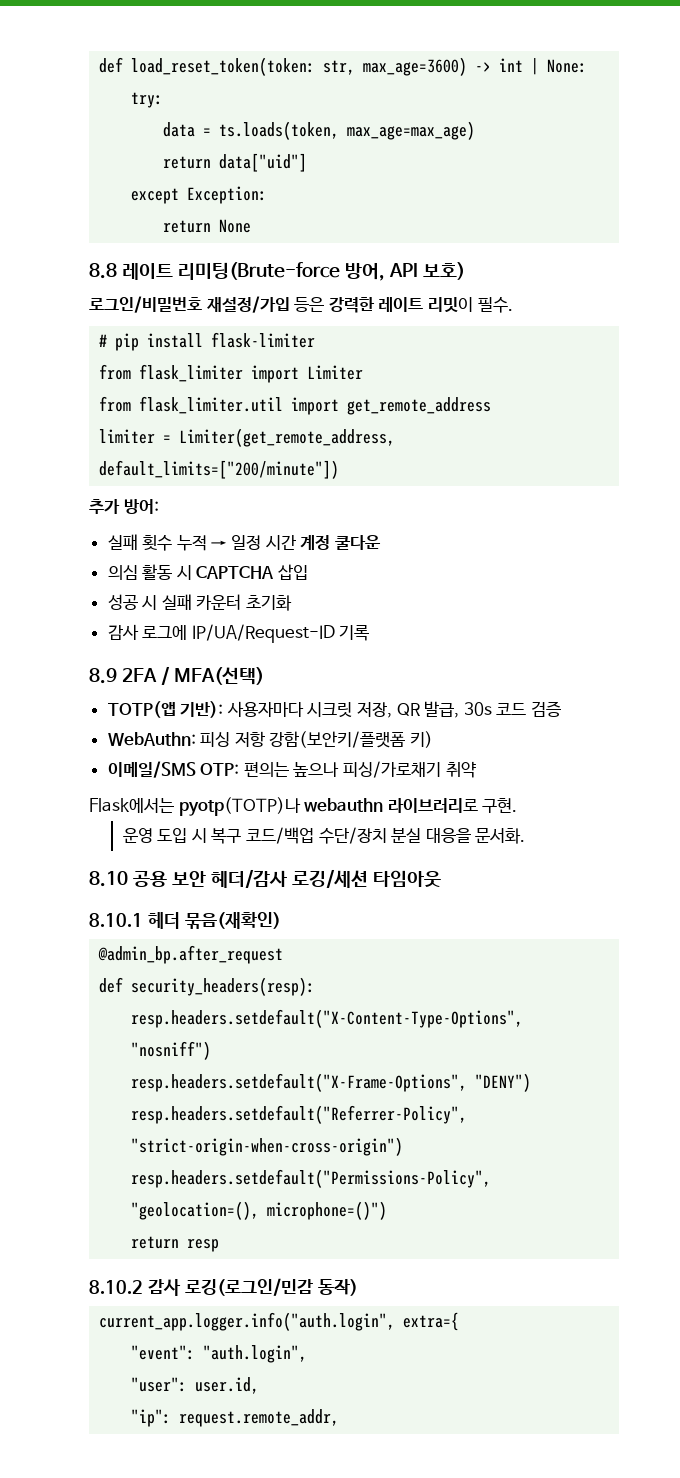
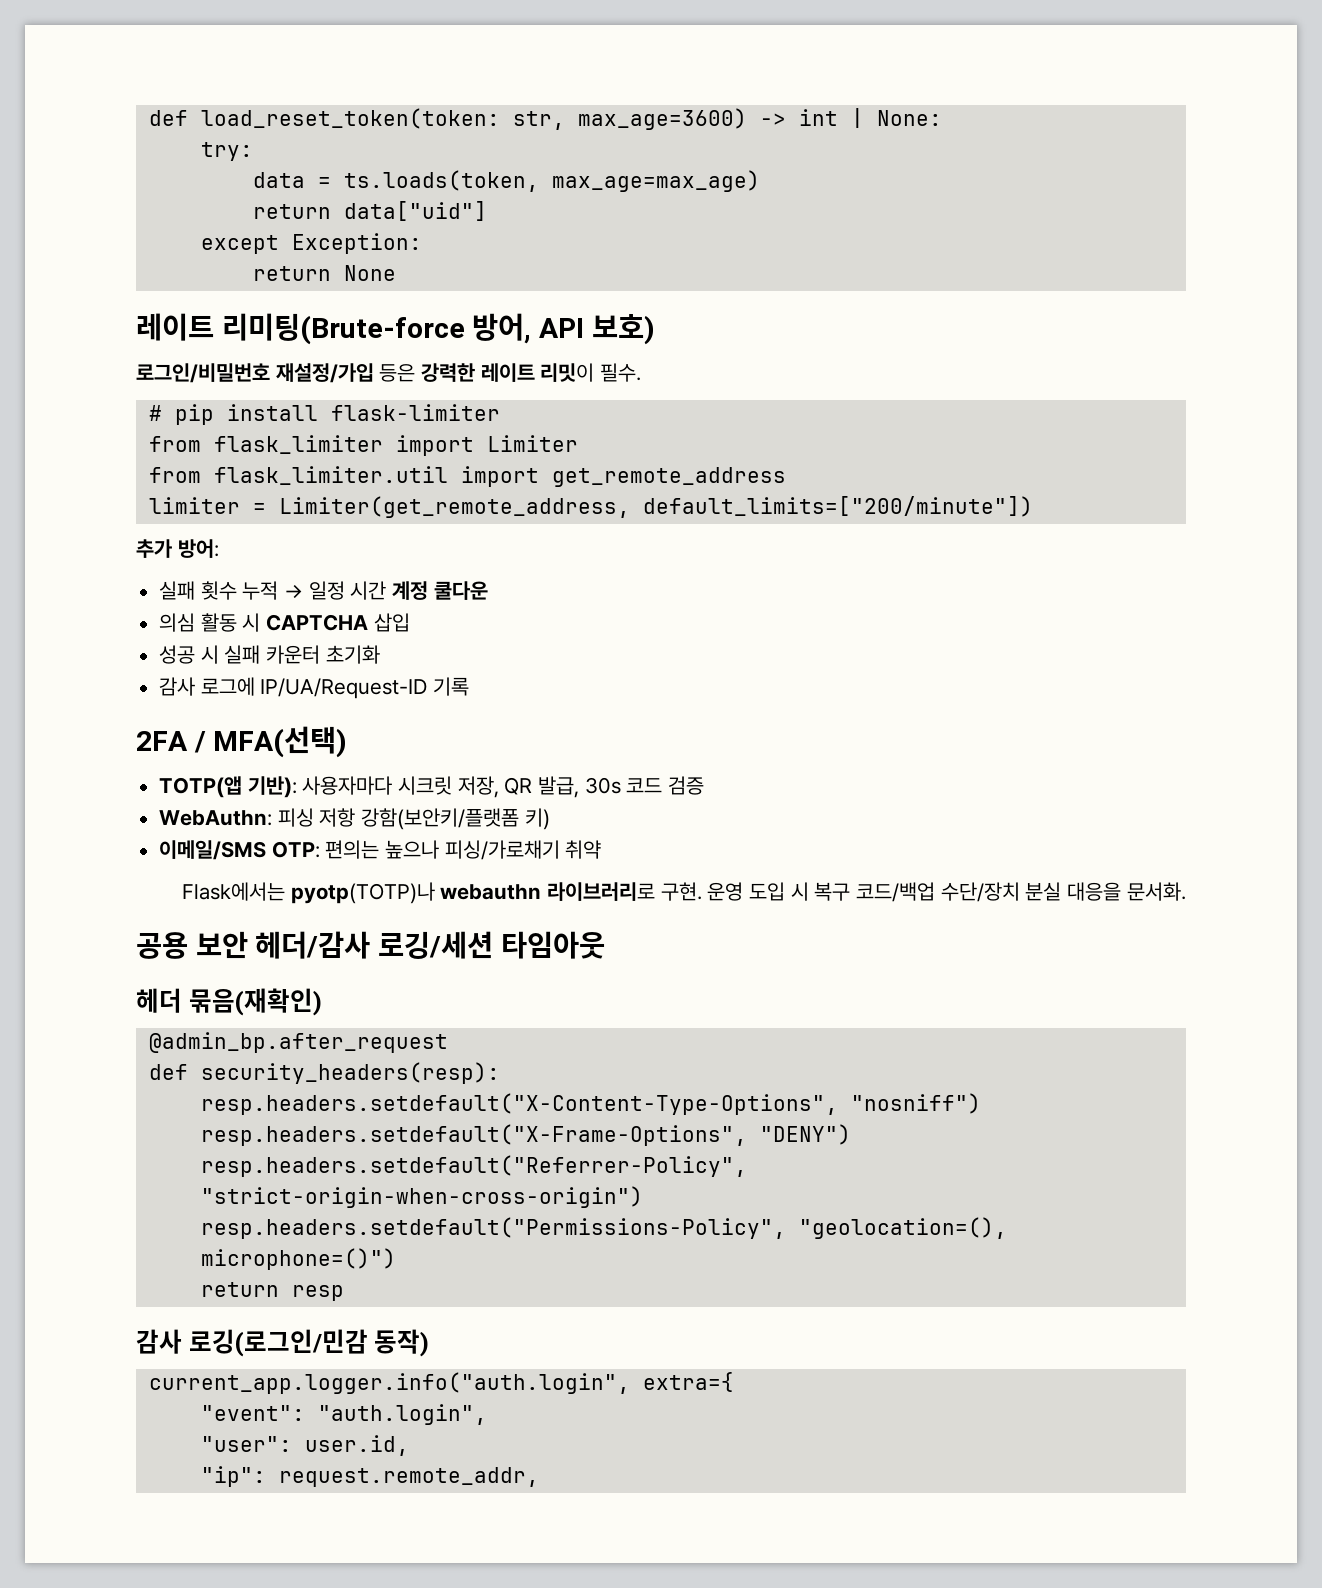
- 8.8 레이트 리미팅(Brute-force 방어, API 보호)
+ 레이트 리미팅(Brute-force 방어, API 보호)
- 8.9 2FA / MFA(선택)
+ 2FA / MFA(선택)
- Flask에서는 pyotp(TOTP)나 webauthn 라이브러리로 구현.
- 운영 도입 시 복구 코드/백업 수단/장치 분실 대응을 문서화.
+ Flask에서는 pyotp(TOTP)나 webauthn 라이브러리로 구현. 운영 도입 시 복구 코드/백업 수단/장치 분실 대응을 문서화.
- 8.10 공용 보안 헤더/감사 로깅/세션 타임아웃
+ 공용 보안 헤더/감사 로깅/세션 타임아웃
- 8.10.1 헤더 묶음(재확인)
+ 헤더 묶음(재확인)
- 8.10.2 감사 로깅(로그인/민감 동작)
+ 감사 로깅(로그인/민감 동작)

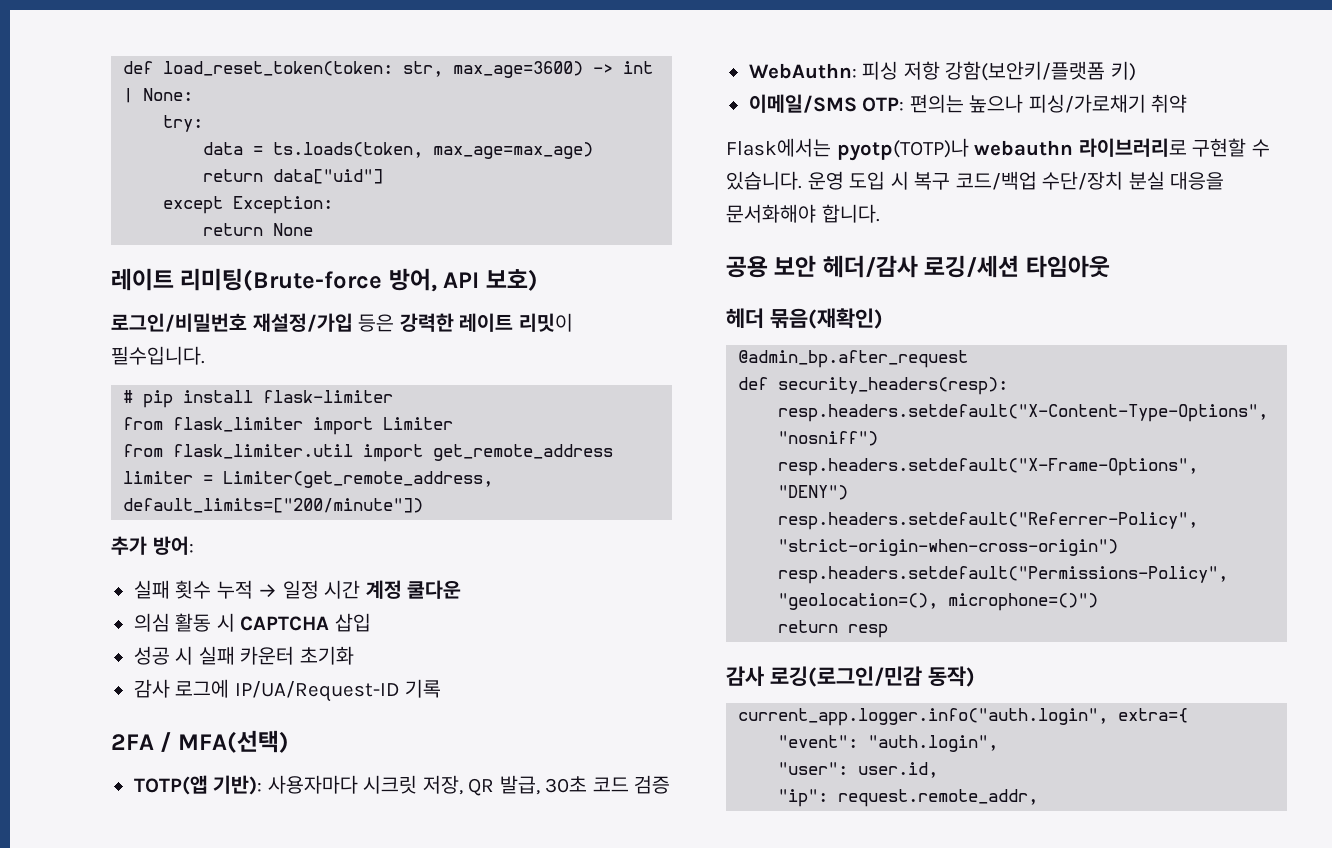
- 로그인/비밀번호 재설정/가입 등은 강력한 레이트 리밋이 필수.
+ 로그인/비밀번호 재설정/가입 등은 강력한 레이트 리밋이 필수입니다.
- TOTP(앱 기반): 사용자마다 시크릿 저장, QR 발급, 30s 코드 검증
+ TOTP(앱 기반): 사용자마다 시크릿 저장, QR 발급, 30초 코드 검증
- Flask에서는 pyotp(TOTP)나 webauthn 라이브러리로 구현.
+ Flask에서는 pyotp(TOTP)나 webauthn 라이브러리로 구현할 수 있습니다.
- 운영 도입 시 복구 코드/백업 수단/장치 분실 대응을 문서화.
+ 운영 도입 시 복구 코드/백업 수단/장치 분실 대응을 문서화해야 합니다.

